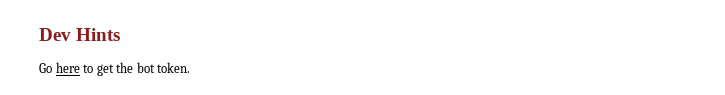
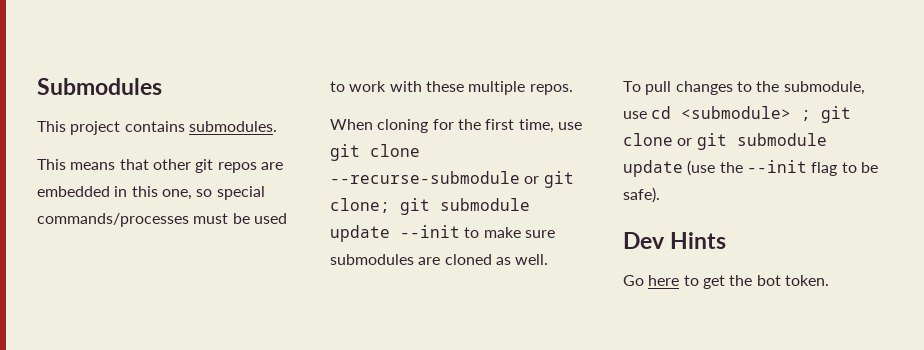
+ Submodules
+ This project contains submodules.
+ This means that other git repos are embedded in this one, so special commands/processes must be used to work with these multiple repos.
+ When cloning for the first time, use git clone --recurse-submodule or git clone; git submodule update --init to make sure submodules are cloned as well.
+ To pull changes to the submodule, use cd <submodule> ; git clone or git submodule update (use the --init flag to be safe).

